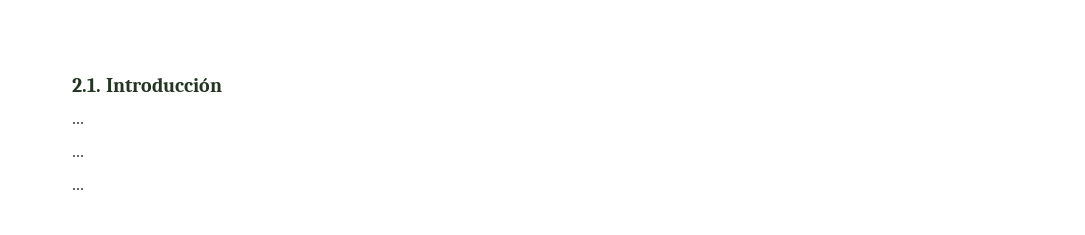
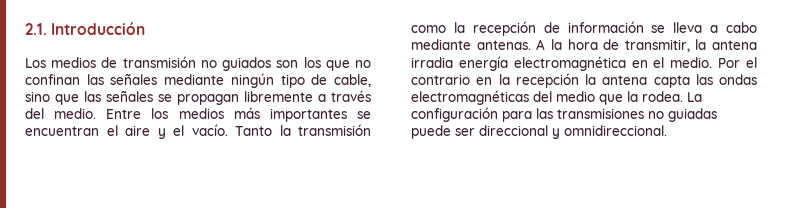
  2.1. Introducción
- ...
- ...
- ...
+ Los medios de transmisión no guiados son los que no confinan las señales mediante ningún tipo de cable, sino que las señales se propagan libremente a través del medio. Entre los medios más importantes se encuentran el aire y el vacío. Tanto la transmisión como la recepción de información se lleva a cabo mediante antenas. A la hora de transmitir, la antena irradia energía electromagnética en el medio. Por el contrario en la recepción la antena capta las ondas electromagnéticas del medio que la rodea. La configuración para las transmisiones no guiadas puede ser direccional y omnidireccional.

